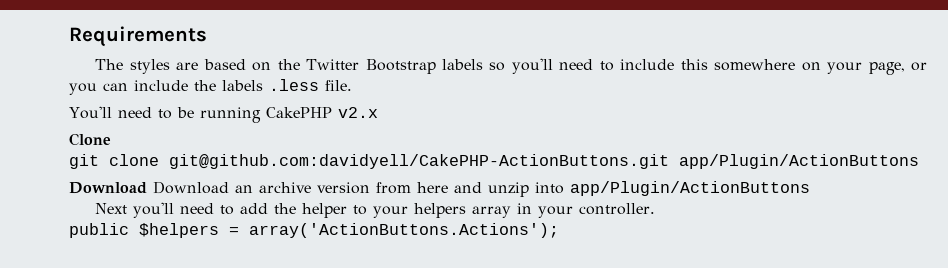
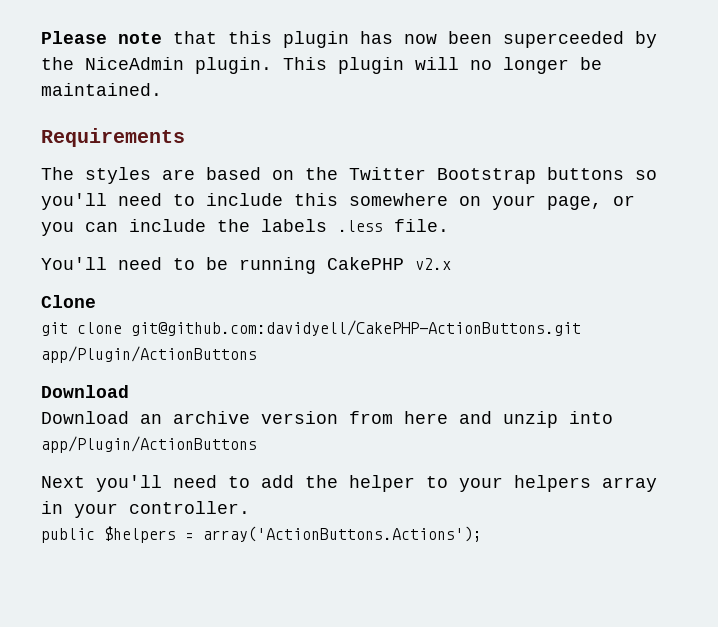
+ Please note that this plugin has now been superceeded by the NiceAdmin plugin. This plugin will no longer be maintained.
- The styles are based on the Twitter Bootstrap labels so you'll need to include this somewhere on your page, or you can include the labels .less file.
+ The styles are based on the Twitter Bootstrap buttons so you'll need to include this somewhere on your page, or you can include the labels .less file.
  git clone git@github.com:davidyell/CakePHP-ActionButtons.git app/Plugin/ActionButtons
- Download Download an archive version from here and unzip into app/Plugin/ActionButtons
+ Download
+ Download an archive version from here and unzip into app/Plugin/ActionButtons

